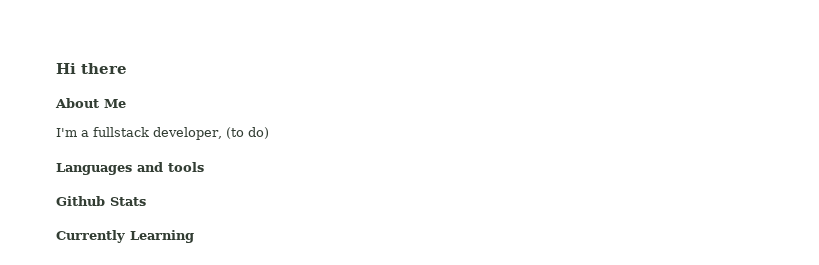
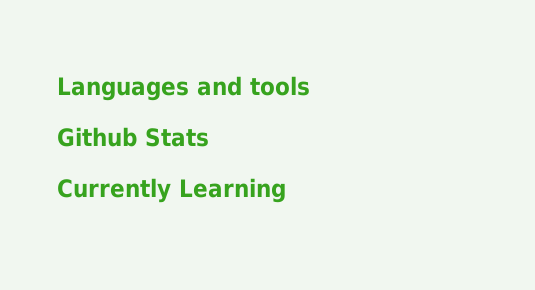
- Hi there
- About Me
- I'm a fullstack developer, (to do)

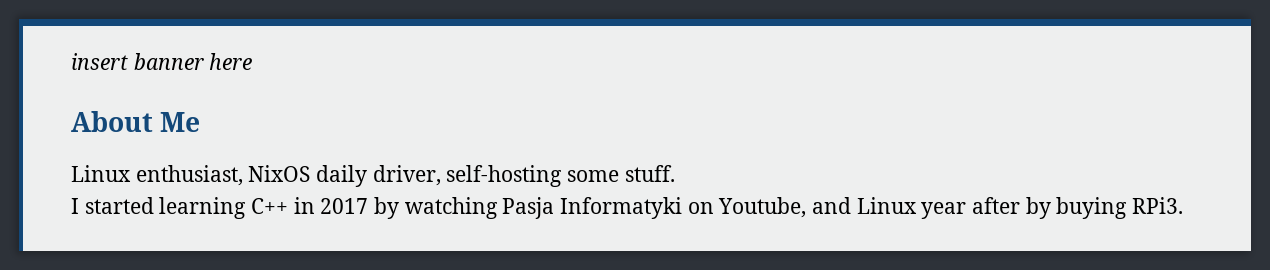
- Languages and tools
- Github Stats
- Currently Learning
+ insert banner here
+ About Me
+ Linux enthusiast, NixOS daily driver, self-hosting some stuff.
+ I started learning C++ in 2017 by watching Pasja Informatyki on Youtube, and Linux year after by buying RPi3.

